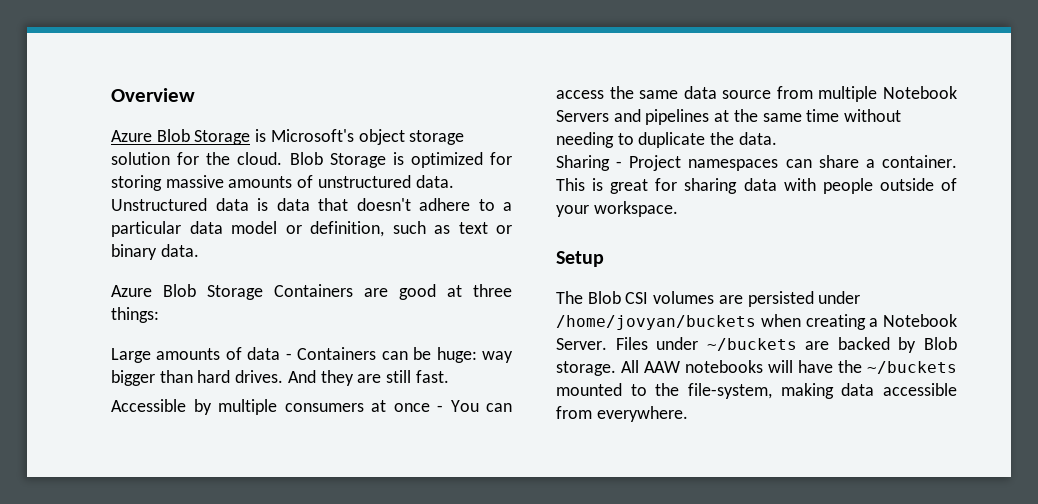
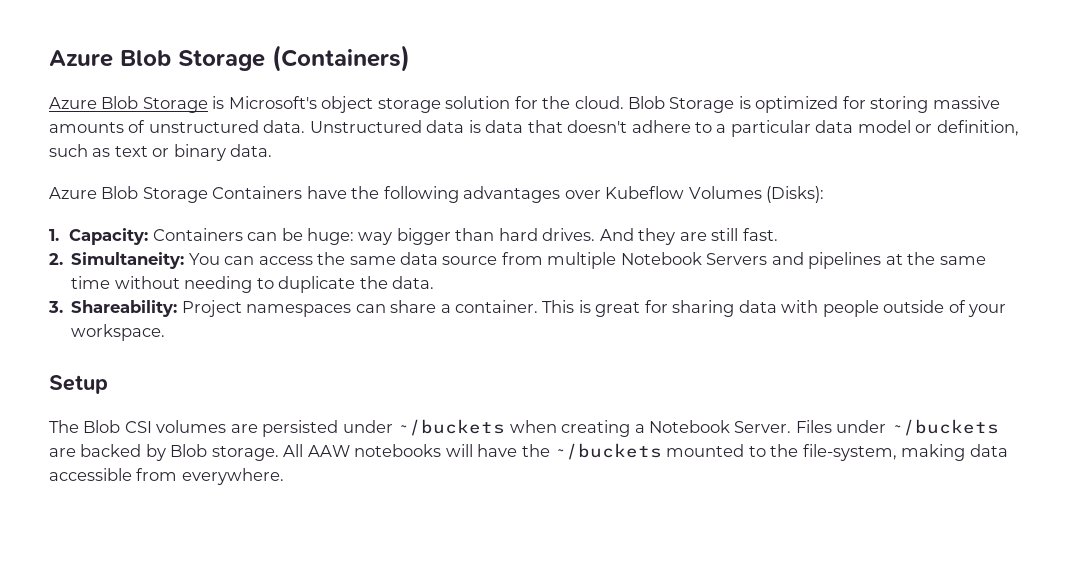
- Overview
+ Azure Blob Storage (Containers)
- Azure Blob Storage Containers are good at three things:
- Large amounts of data - Containers can be huge: way bigger than hard drives.
+ Azure Blob Storage Containers have the following advantages over Kubeflow Volumes (Disks):
+ 1. Capacity: Containers can be huge: way bigger than hard drives.
- Accessible by multiple consumers at once - You can access the same data source from multiple Notebook Servers and pipelines at the same time without needing to duplicate the data.
+ 2. Simultaneity: You can access the same data source from multiple Notebook Servers and pipelines at the same time without needing to duplicate the data.
- Sharing - Project namespaces can share a container.
+ 3. Shareability: Project namespaces can share a container.
- The Blob CSI volumes are persisted under /home/jovyan/buckets when creating a Notebook Server.
+ The Blob CSI volumes are persisted under ~/buckets when creating a Notebook Server.

